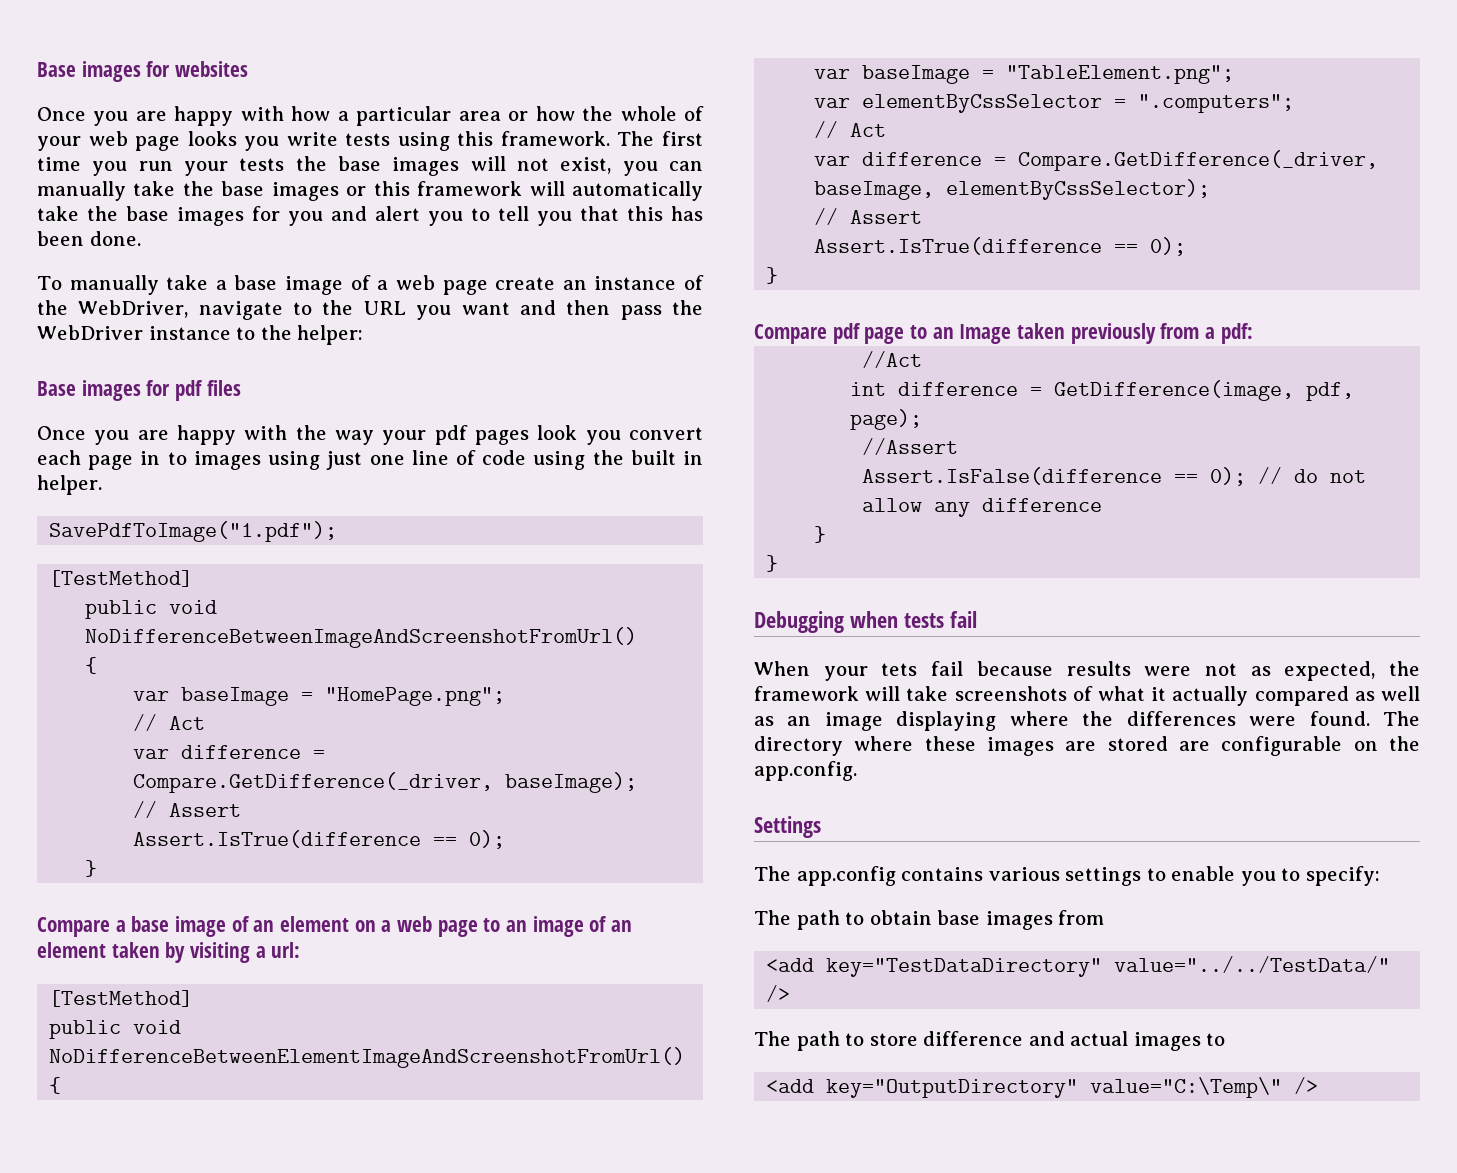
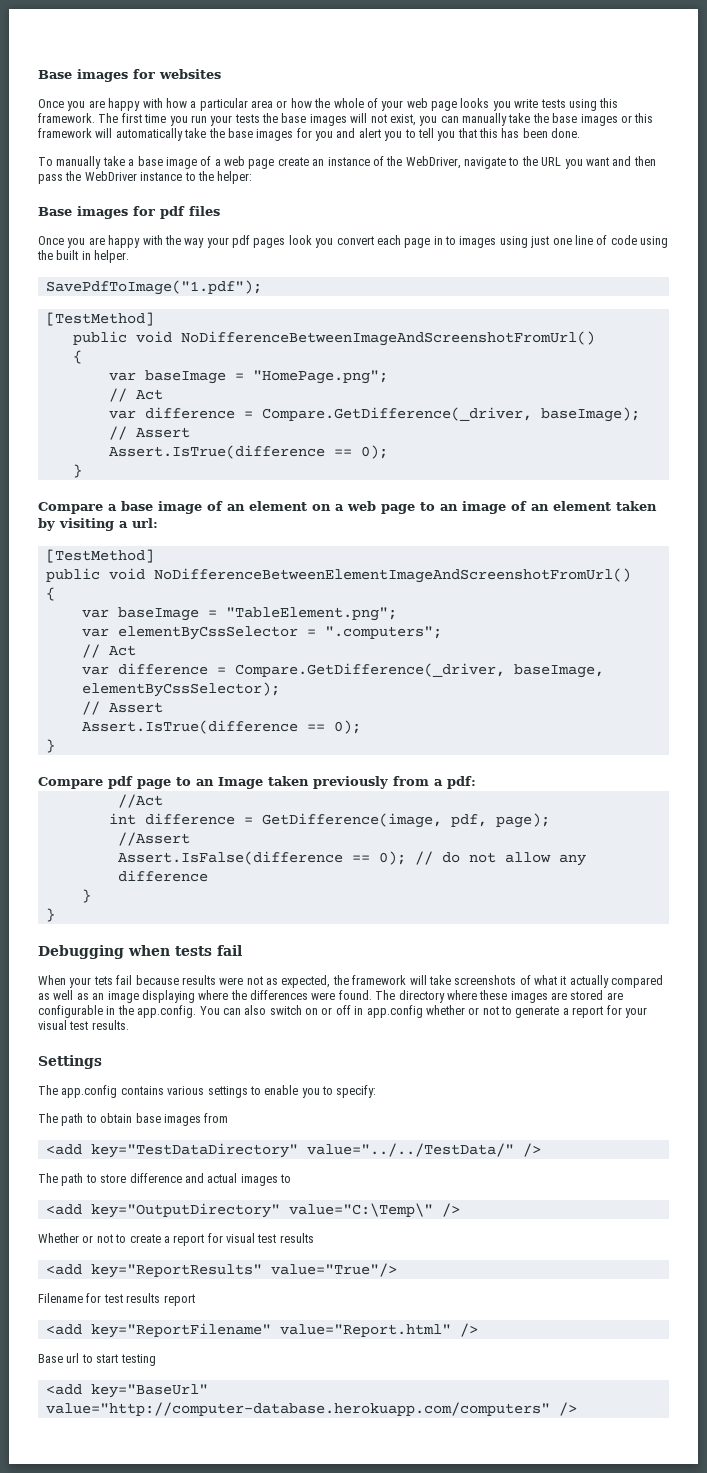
- The directory where these images are stored are configurable on the app.config.
+ The directory where these images are stored are configurable in the app.config. You can also switch on or off in app.config whether or not to generate a report for your visual test results.
+ Whether or not to create a report for visual test results
+ <add key="ReportResults" value="True"/>
+ Filename for test results report
+ <add key="ReportFilename" value="Report.html" />
+ Base url to start testing
+ <add key="BaseUrl" value="http://computer-database.herokuapp.com/computers" />

